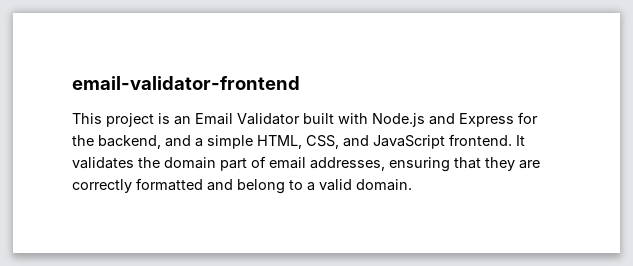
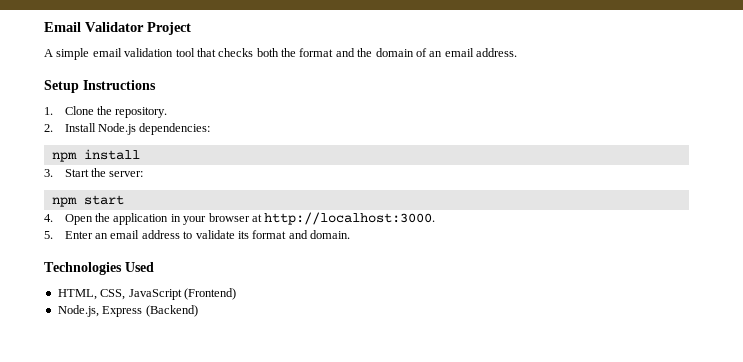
- email-validator-frontend
- This project is an Email Validator built with Node.js and Express for the backend, and a simple HTML, CSS, and JavaScript frontend. It validates the domain part of email addresses, ensuring that they are correctly formatted and belong to a valid domain.
+ Email Validator Project
+ A simple email validation tool that checks both the format and the domain of an email address.
+ Setup Instructions
+ 1. Clone the repository.
+ 2. Install Node.js dependencies:
+ npm install
+ 3. Start the server:
+ npm start
+ 4. Open the application in your browser at http://localhost:3000.
+ 5. Enter an email address to validate its format and domain.
+ Technologies Used
+ HTML, CSS, JavaScript (Frontend)
+ Node.js, Express (Backend)

